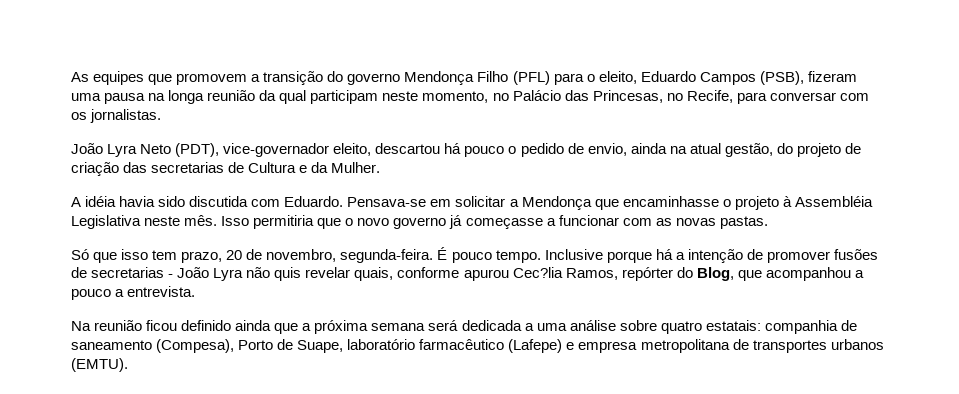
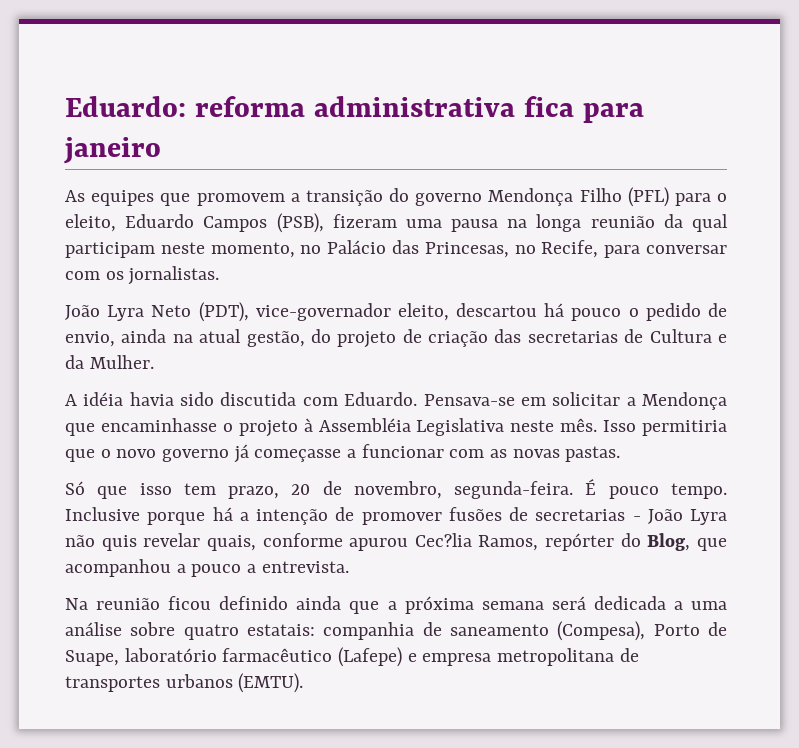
+ Eduardo: reforma administrativa fica para janeiro

